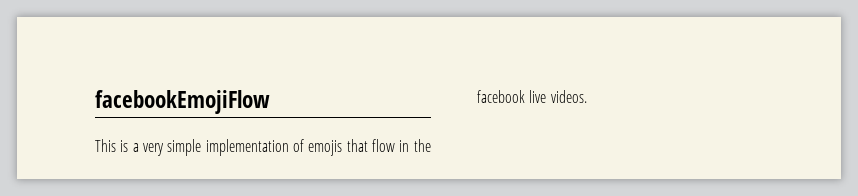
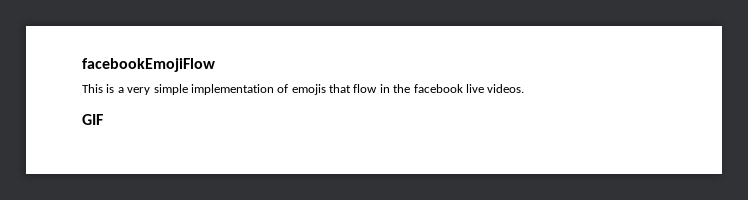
+ GIF

